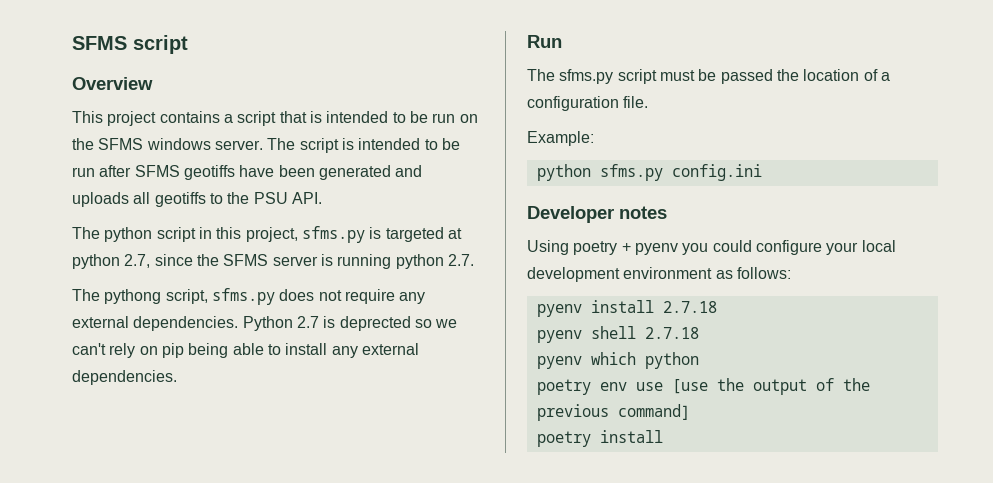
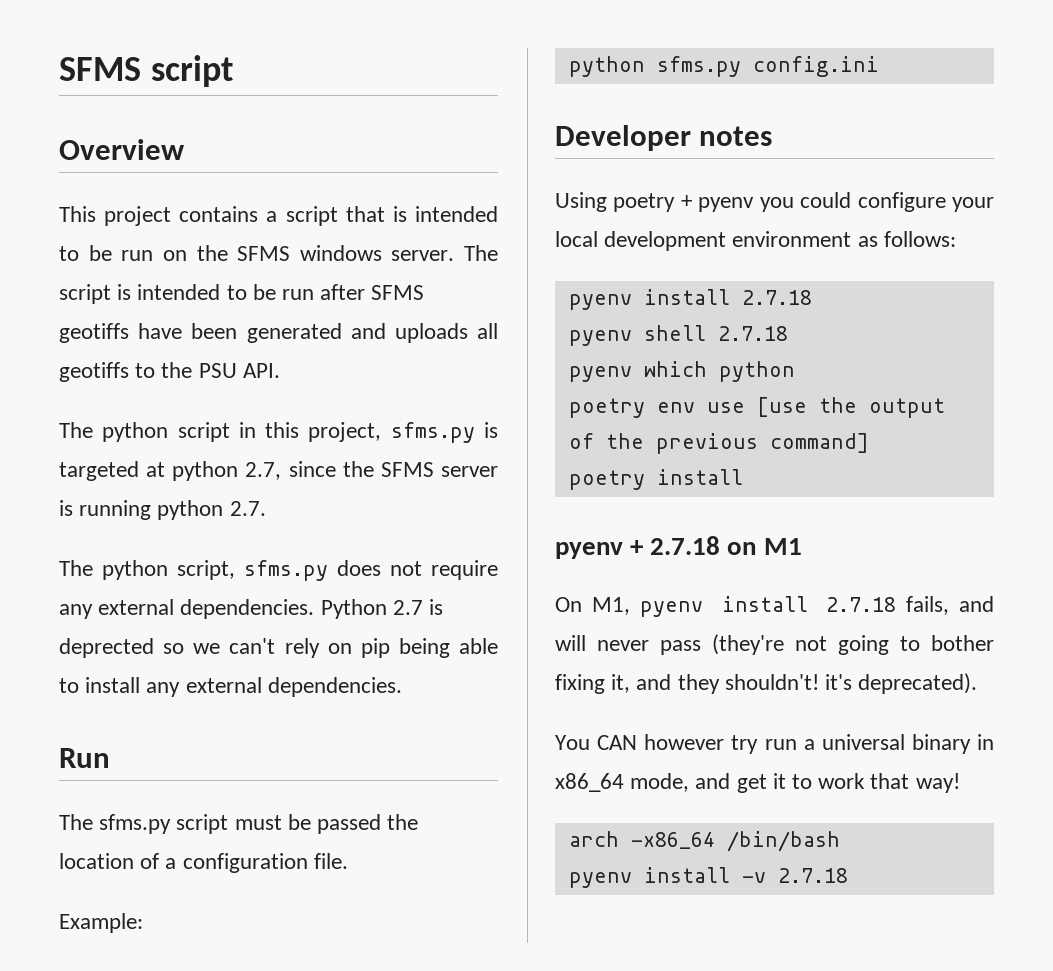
- The pythong script, sfms.py does not require any external dependencies.
+ The python script, sfms.py does not require any external dependencies.
+ pyenv + 2.7.18 on M1
+ On M1, pyenv install 2.7.18 fails, and will never pass (they're not going to bother fixing it, and they shouldn't! it's deprecated).
+ You CAN however try run a universal binary in x86_64 mode, and get it to work that way!
+ arch -x86_64 /bin/bash
+ pyenv install -v 2.7.18

